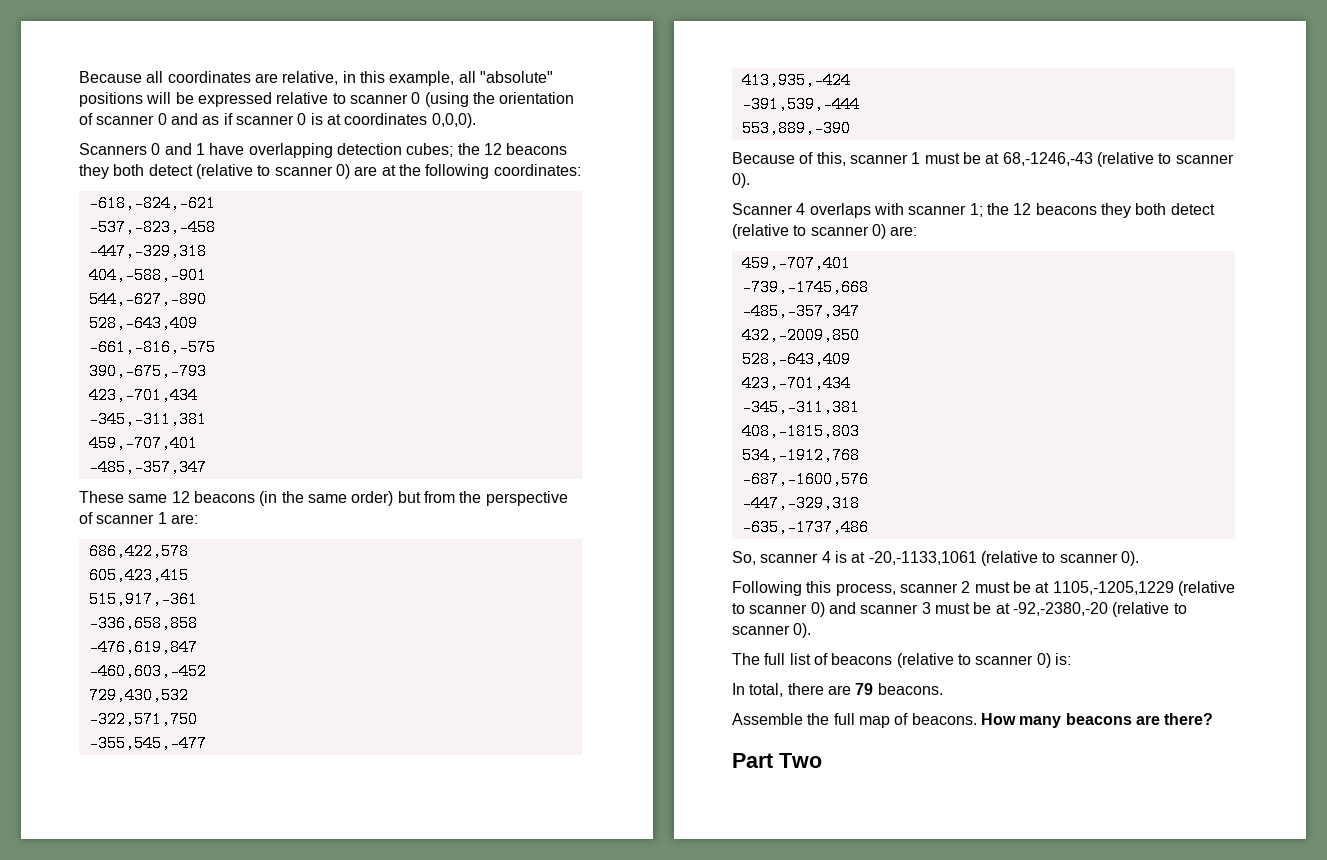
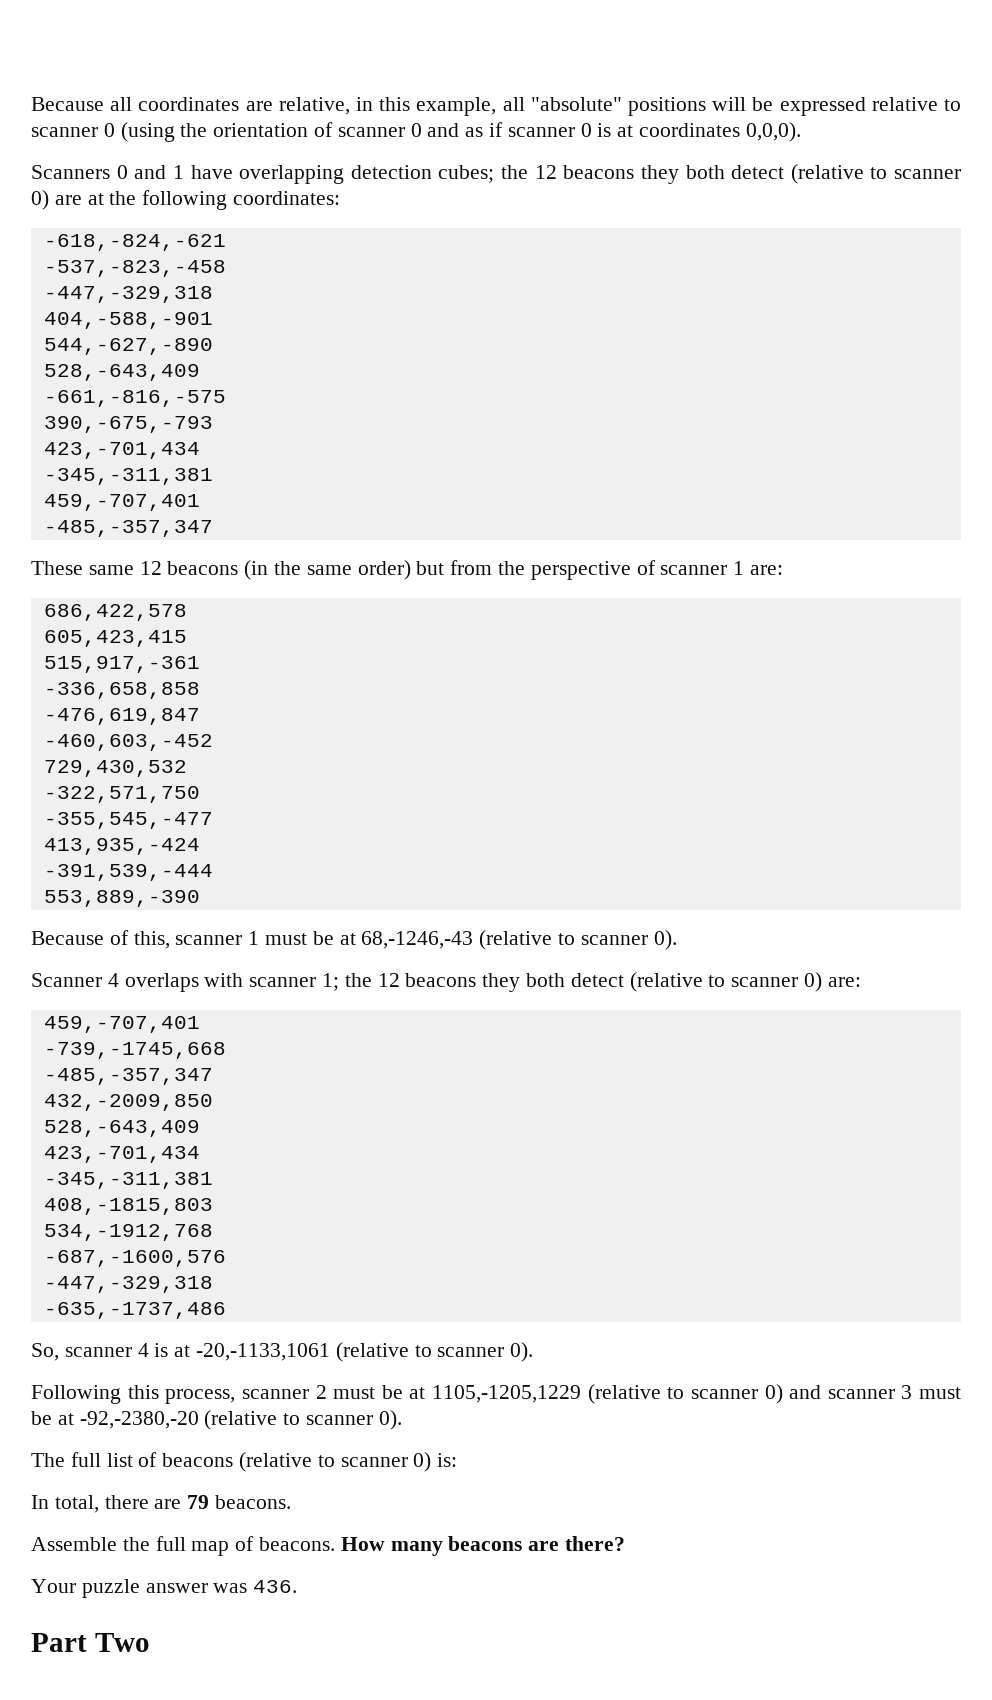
+ Your puzzle answer was 436.

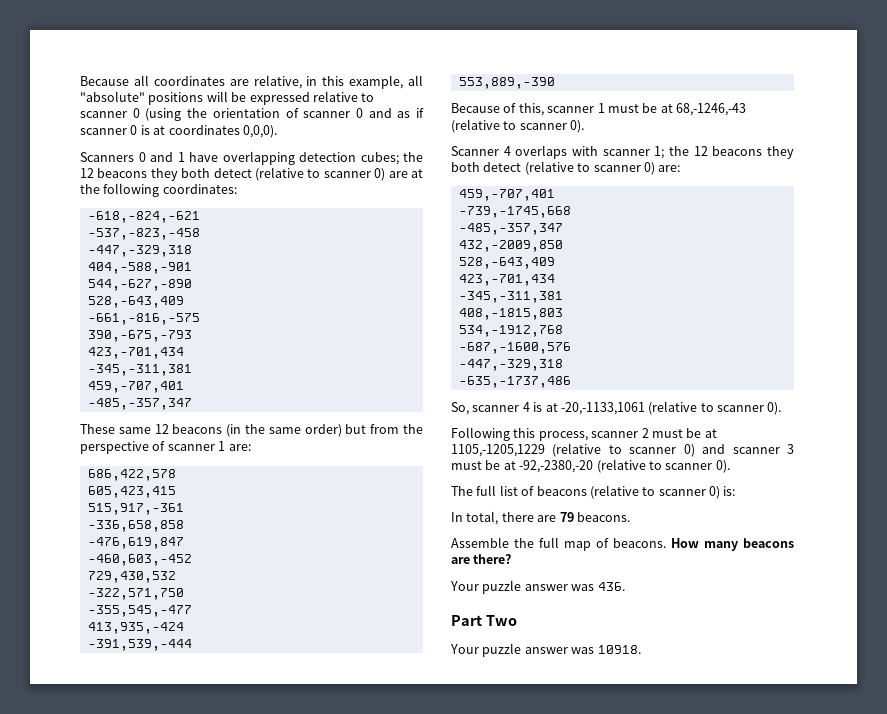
+ Your puzzle answer was 10918.

